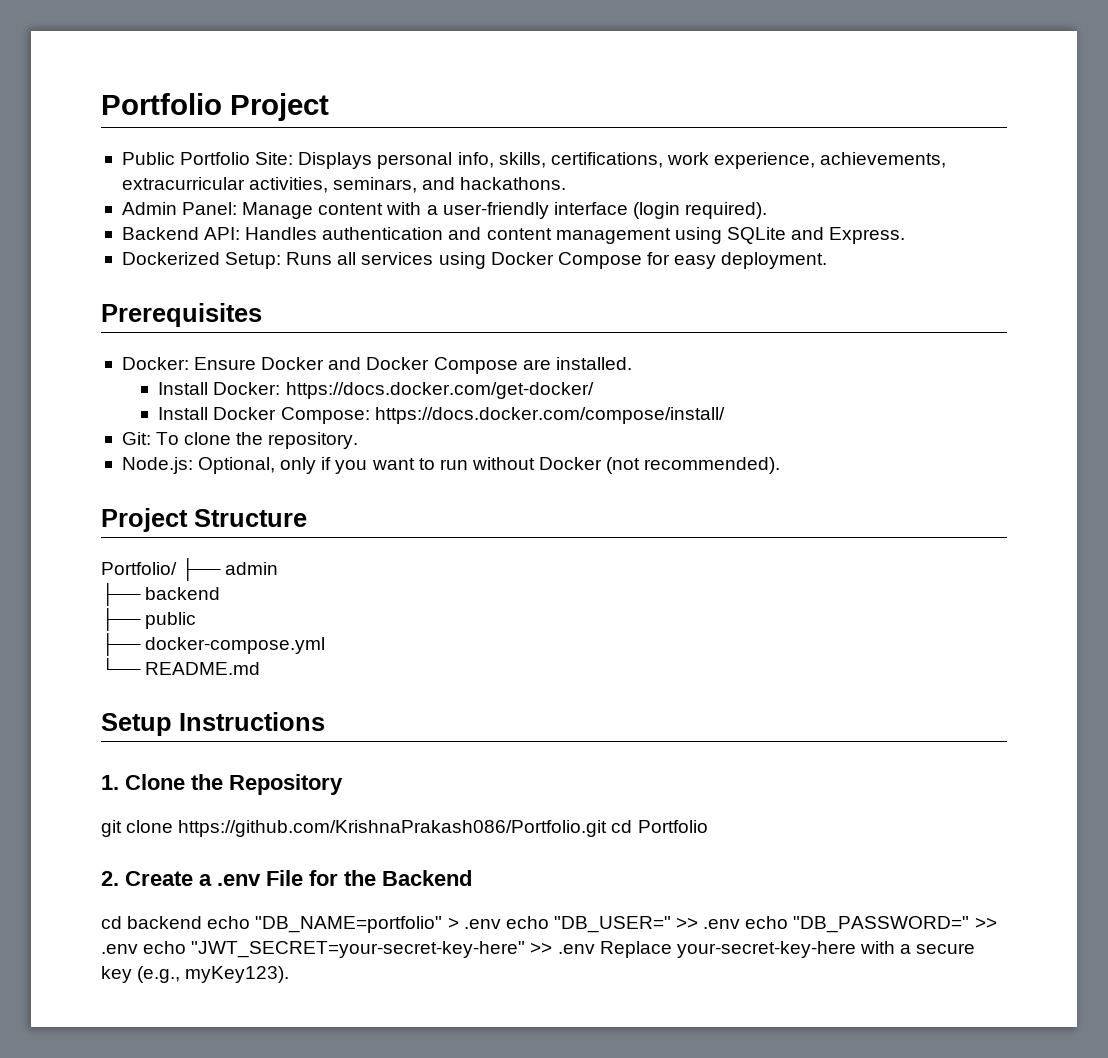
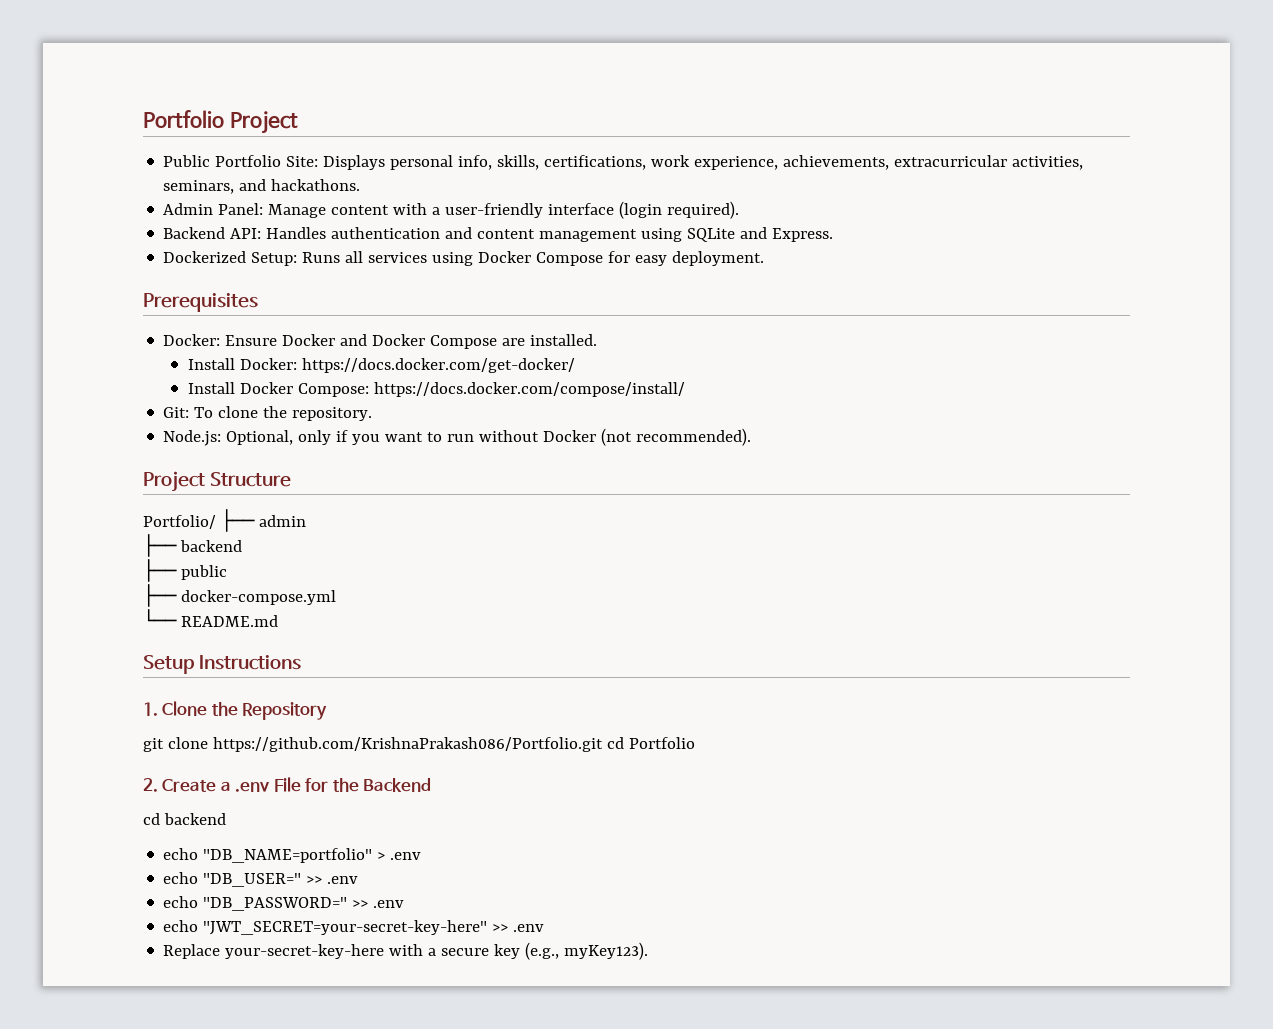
- cd backend echo "DB_NAME=portfolio" > .env echo "DB_USER=" >> .env echo "DB_PASSWORD=" >> .env echo "JWT_SECRET=your-secret-key-here" >> .env Replace your-secret-key-here with a secure key (e.g., myKey123).
+ cd backend
+ echo "DB_NAME=portfolio" > .env
+ echo "DB_USER=" >> .env
+ echo "DB_PASSWORD=" >> .env
+ echo "JWT_SECRET=your-secret-key-here" >> .env
+ Replace your-secret-key-here with a secure key (e.g., myKey123).

